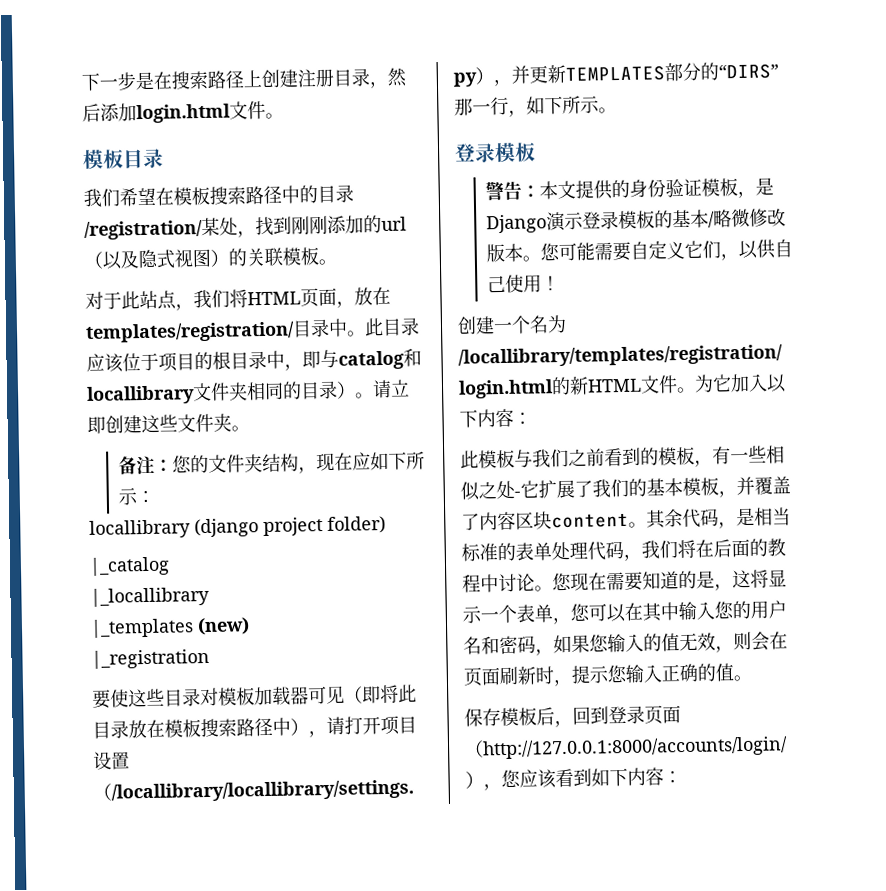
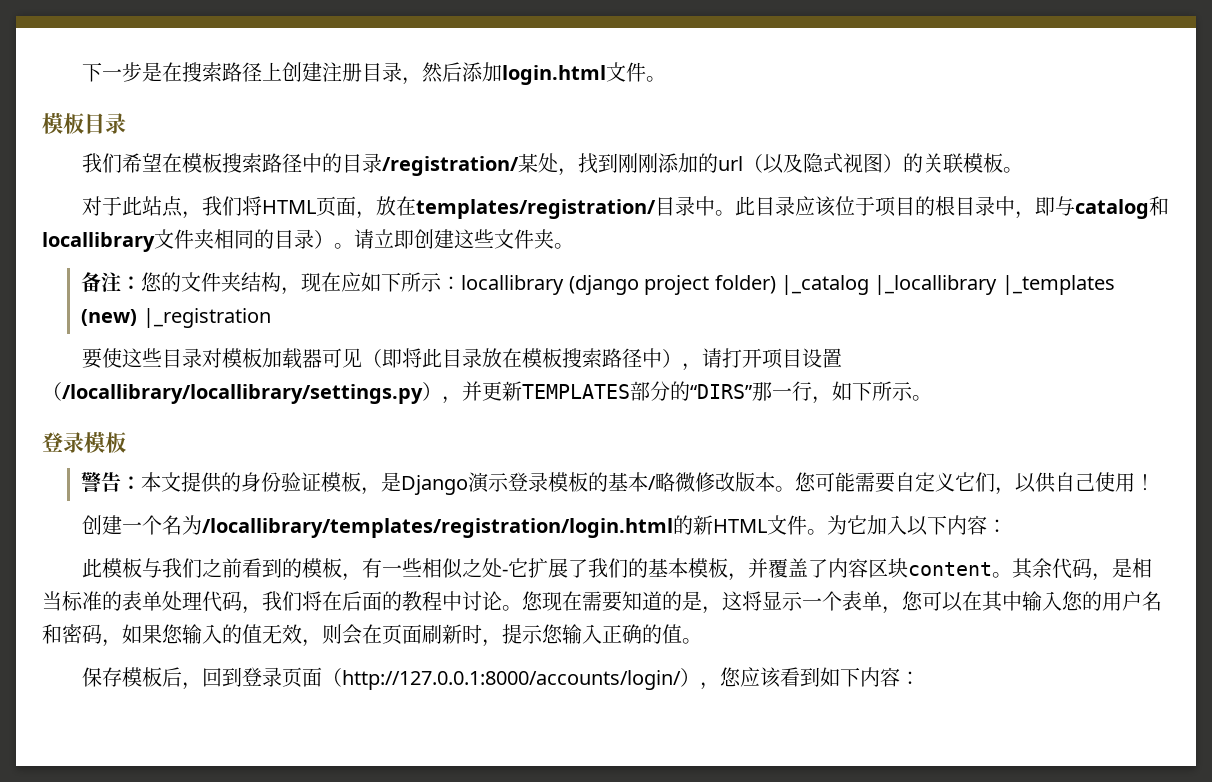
- 备注：您的文件夹结构，现在应如下所示：
- locallibrary (django project folder)
- |_catalog
- |_locallibrary
- |_templates (new)
- |_registration
+ 备注：您的文件夹结构，现在应如下所示：locallibrary (django project folder) |_catalog |_locallibrary |_templates (new) |_registration

